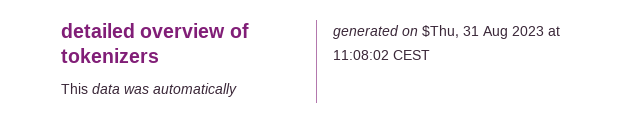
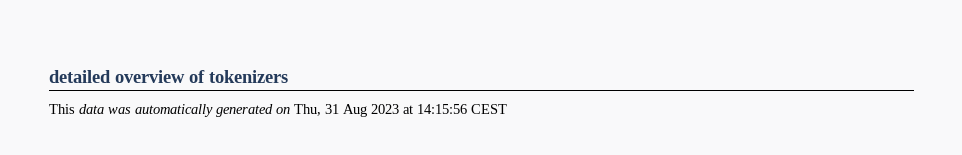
- This data was automatically generated on $Thu, 31 Aug 2023 at 11:08:02 CEST
+ This data was automatically generated on Thu, 31 Aug 2023 at 14:15:56 CEST

